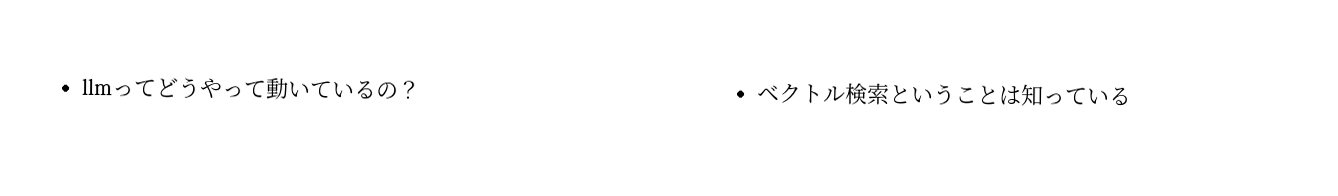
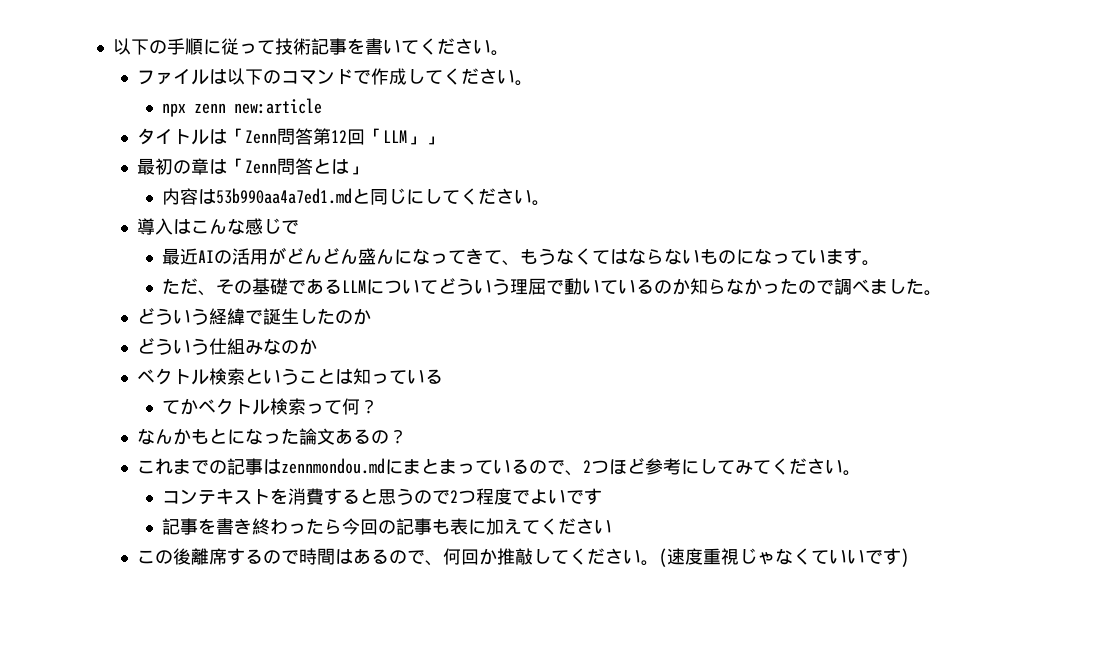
- llmってどうやって動いているの？
+ 以下の手順に従って技術記事を書いてください。
+ ファイルは以下のコマンドで作成してください。
+ npx zenn new:article
+ タイトルは「Zenn問答第12回「LLM」」
+ 最初の章は「Zenn問答とは」
+ 内容は53b990aa4a7ed1.mdと同じにしてください。
+ 導入はこんな感じで
+ 最近AIの活用がどんどん盛んになってきて、もうなくてはならないものになっています。
+ ただ、その基礎であるLLMについてどういう理屈で動いているのか知らなかったので調べました。
+ どういう経緯で誕生したのか
+ どういう仕組みなのか
+ てかベクトル検索って何？
+ なんかもとになった論文あるの？
+ これまでの記事はzennmondou.mdにまとまっているので、2つほど参考にしてみてください。
+ コンテキストを消費すると思うので2つ程度でよいです
+ 記事を書き終わったら今回の記事も表に加えてください
+ この後離席するので時間はあるので、何回か推敲してください。(速度重視じゃなくていいです)

